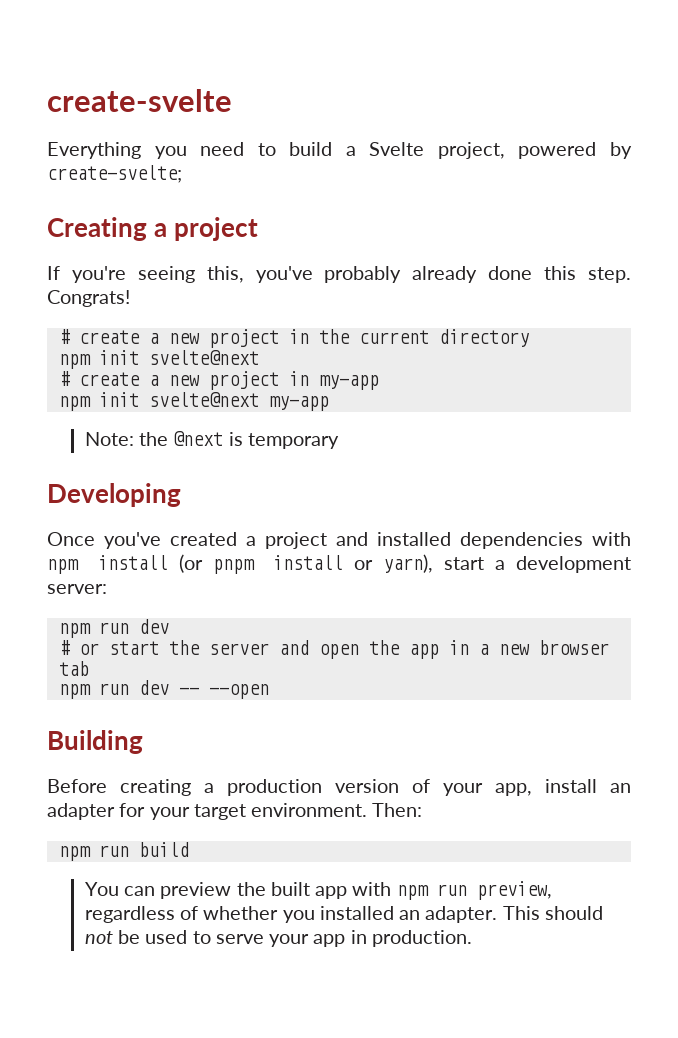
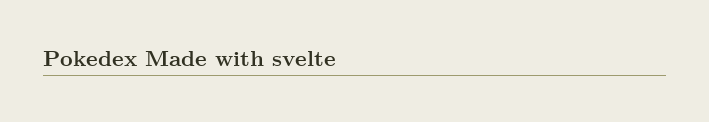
- create-svelte
- Everything you need to build a Svelte project, powered by create-svelte;
- Creating a project
- If you're seeing this, you've probably already done this step. Congrats!
- # create a new project in the current directory
- npm init svelte@next
- # create a new project in my-app
- npm init svelte@next my-app
- Note: the @next is temporary
- Developing
- Once you've created a project and installed dependencies with npm install (or pnpm install or yarn), start a development server:
- npm run dev
- # or start the server and open the app in a new browser tab
- npm run dev -- --open
- Building
- Before creating a production version of your app, install an adapter for your target environment. Then:
- npm run build
- You can preview the built app with npm run preview, regardless of whether you installed an adapter. This should not be used to serve your app in production.
+ Pokedex Made with svelte

